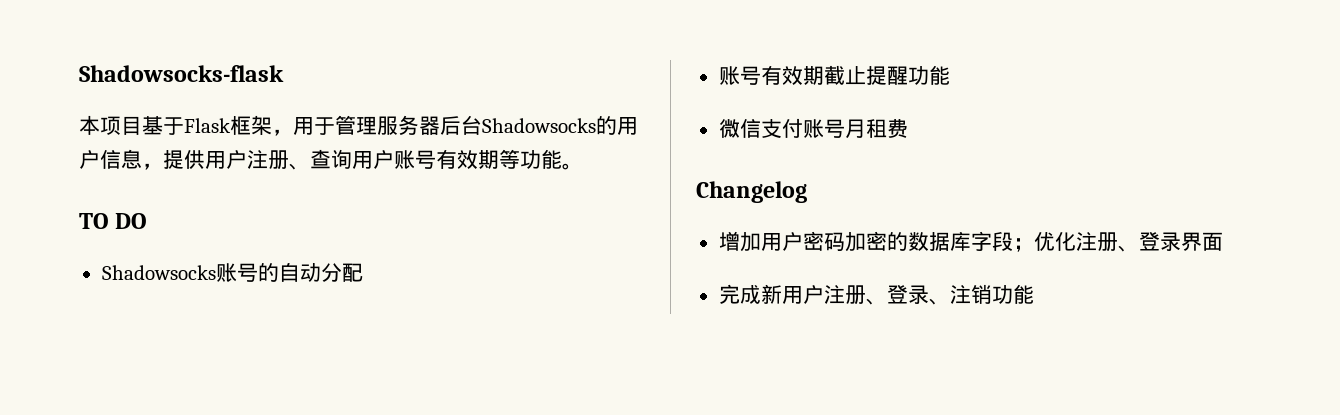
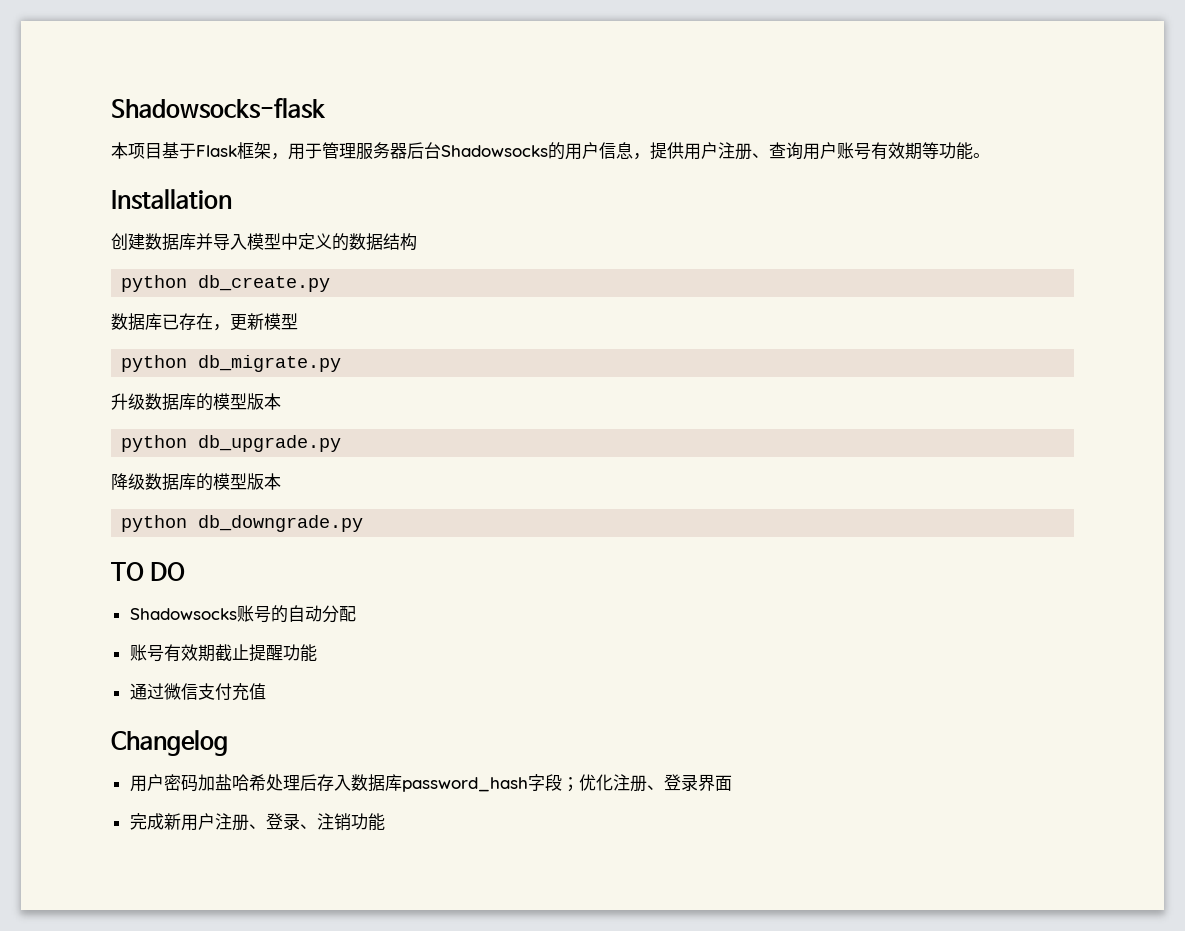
+ Installation
+ 创建数据库并导入模型中定义的数据结构
+ python db_create.py
+ 数据库已存在，更新模型
+ python db_migrate.py
+ 升级数据库的模型版本
+ python db_upgrade.py
+ 降级数据库的模型版本
+ python db_downgrade.py
- 微信支付账号月租费
+ 通过微信支付充值
- 增加用户密码加密的数据库字段；优化注册、登录界面
+ 用户密码加盐哈希处理后存入数据库password_hash字段；优化注册、登录界面

